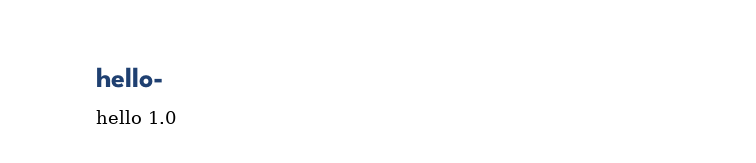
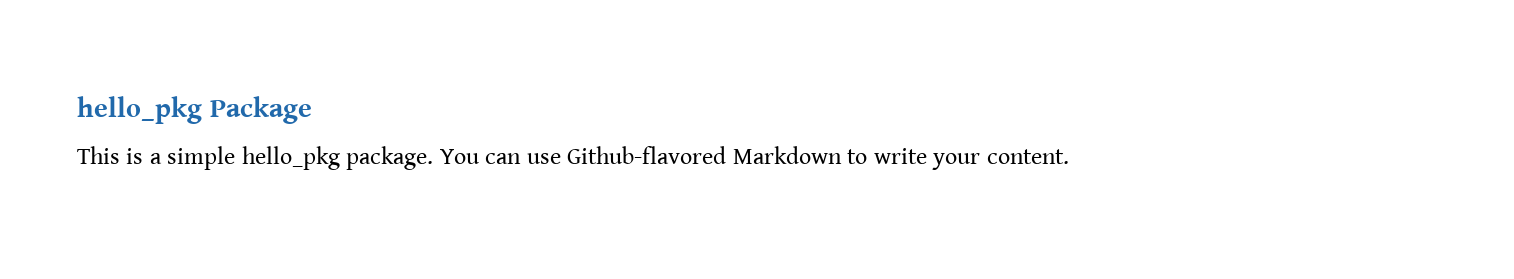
- hello-
- hello 1.0
+ hello_pkg Package
+ This is a simple hello_pkg package. You can use Github-flavored Markdown to write your content.

